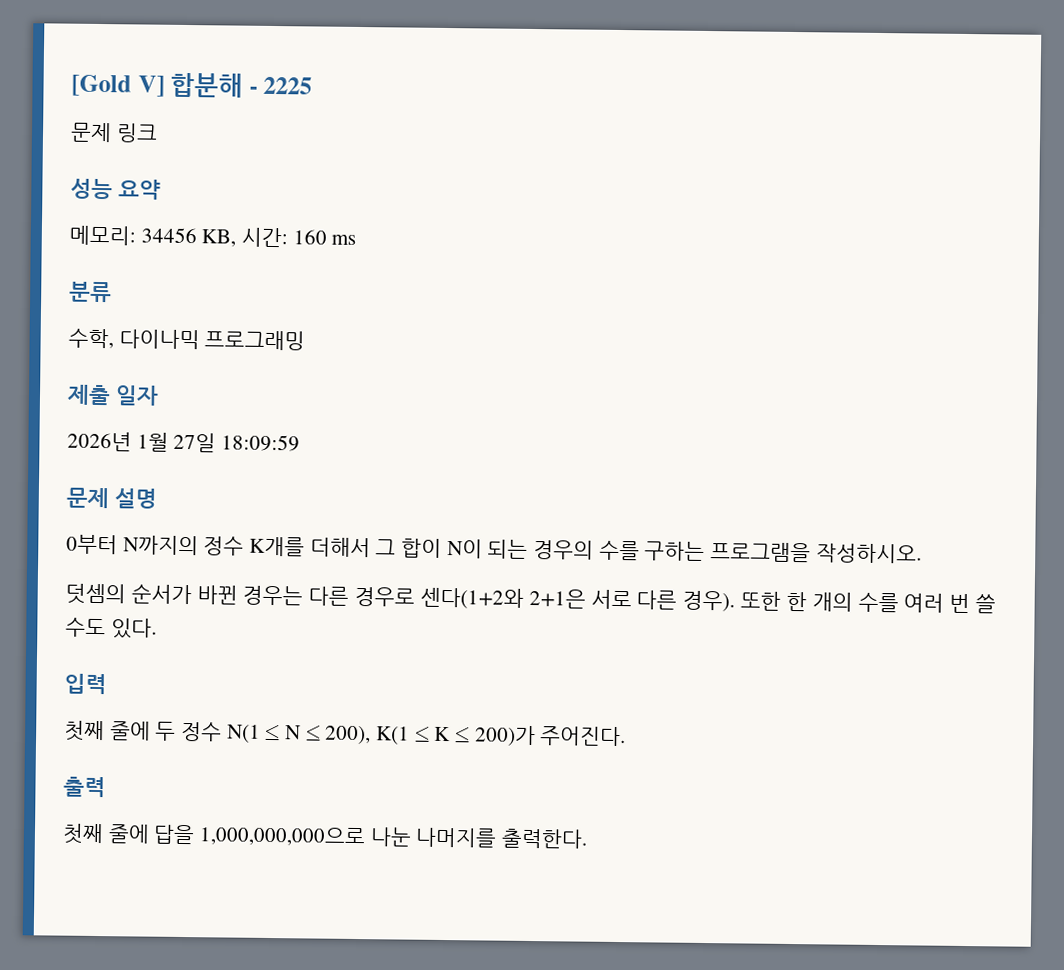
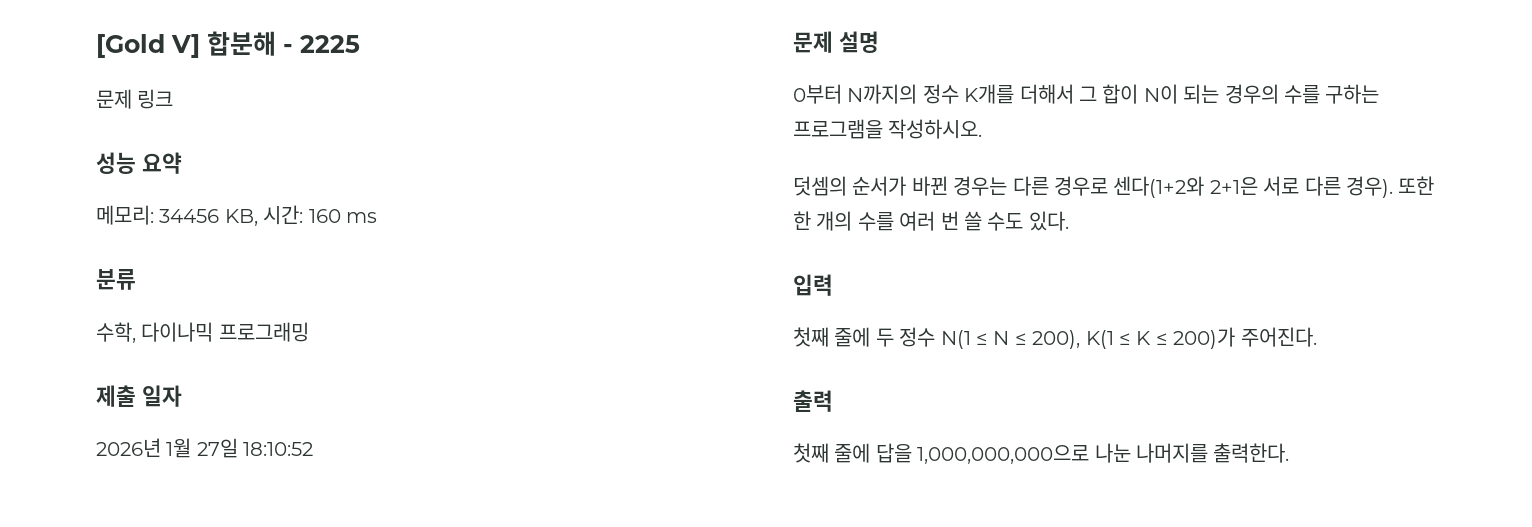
- 2026년 1월 27일 18:09:59
+ 2026년 1월 27일 18:10:52

